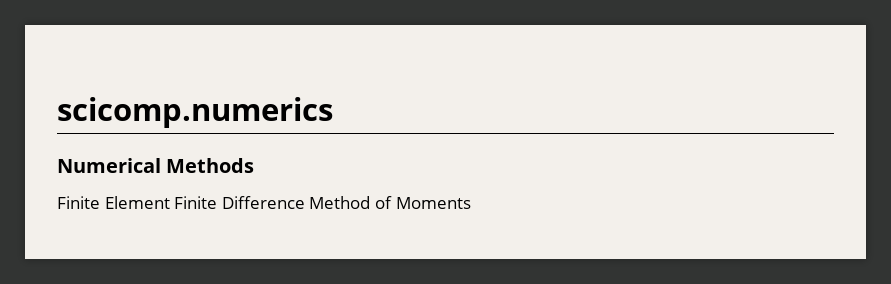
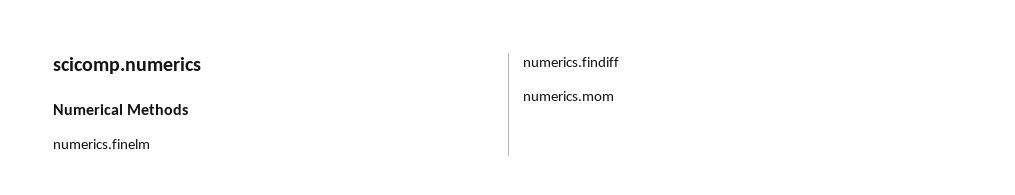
- Finite Element Finite Difference Method of Moments
+ numerics.finelm
+ numerics.findiff
+ numerics.mom

